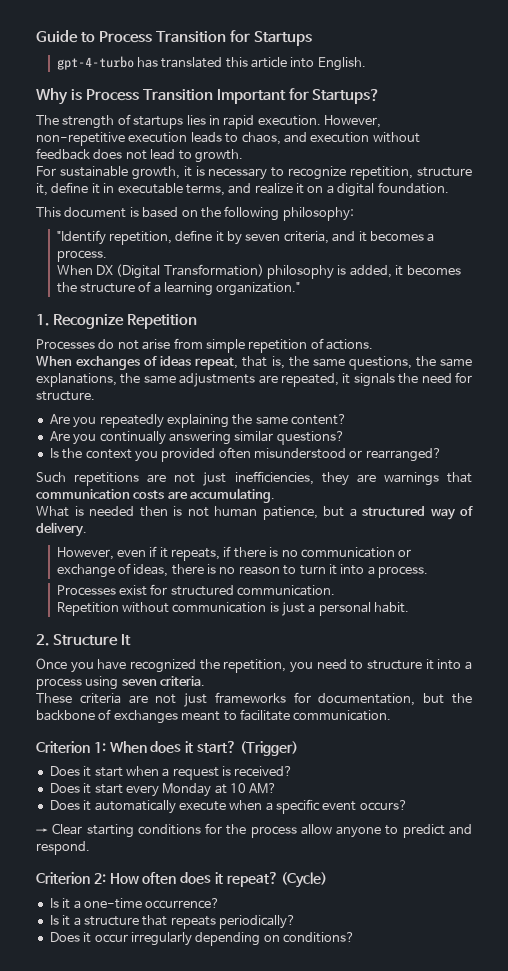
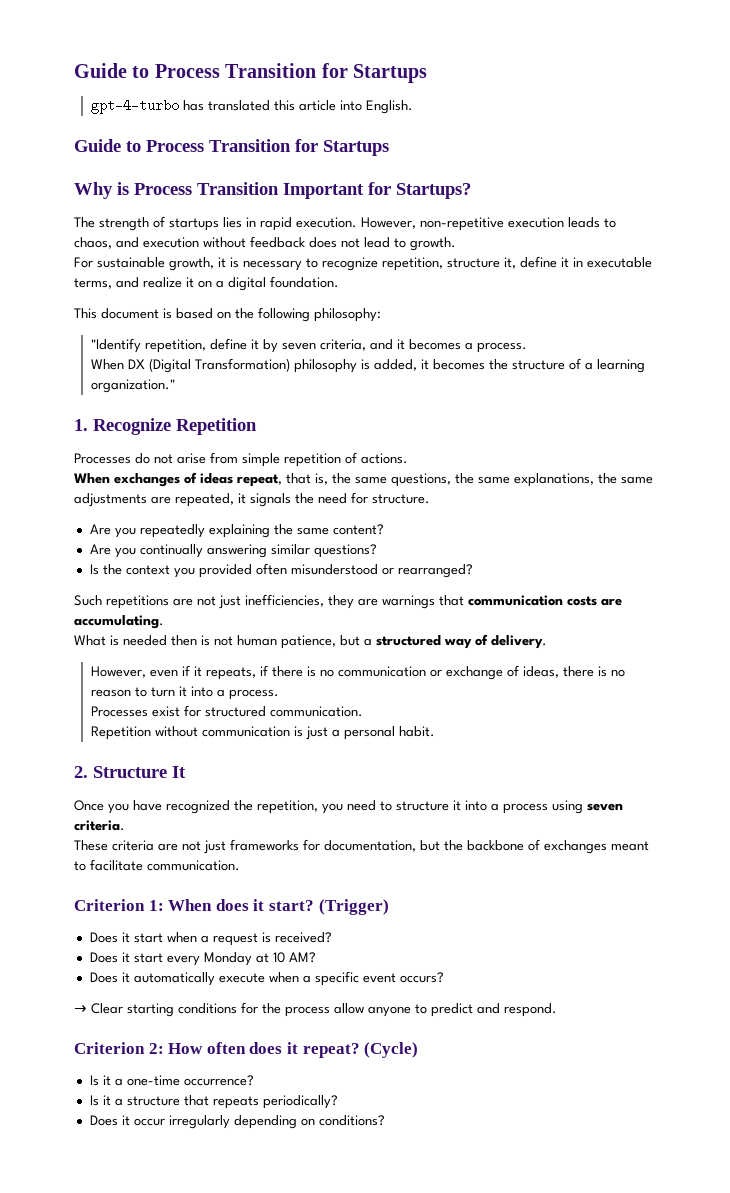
  gpt-4-turbo has translated this article into English.
+ Guide to Process Transition for Startups

